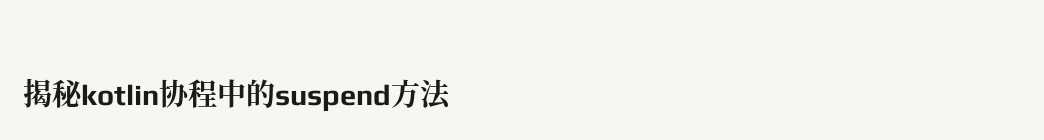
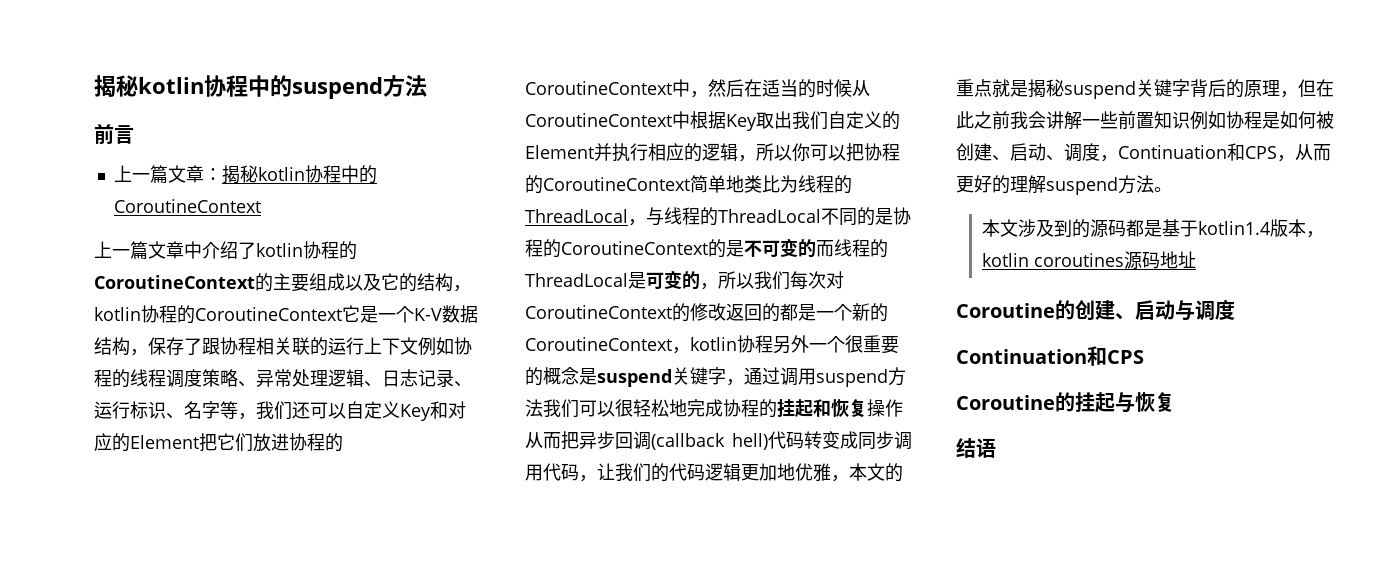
+ 前言
+ 上一篇文章：揭秘kotlin协程中的CoroutineContext
+ 上一篇文章中介绍了kotlin协程的CoroutineContext的主要组成以及它的结构，kotlin协程的CoroutineContext它是一个K-V数据结构，保存了跟协程相关联的运行上下文例如协程的线程调度策略、异常处理逻辑、日志记录、运行标识、名字等，我们还可以自定义Key和对应的Element把它们放进协程的CoroutineContext中，然后在适当的时候从CoroutineContext中根据Key取出我们自定义的Element并执行相应的逻辑，所以你可以把协程的CoroutineContext简单地类比为线程的ThreadLocal，与线程的ThreadLocal不同的是协程的CoroutineContext的是不可变的而线程的ThreadLocal是可变的，所以我们每次对CoroutineContext的修改返回的都是一个新的CoroutineContext，kotlin协程另外一个很重要的概念是suspend关键字，通过调用suspend方法我们可以很轻松地完成协程的挂起和恢复操作从而把异步回调(callback hell)代码转变成同步调用代码，让我们的代码逻辑更加地优雅，本文的重点就是揭秘suspend关键字背后的原理，但在此之前我会讲解一些前置知识例如协程是如何被创建、启动、调度，Continuation和CPS，从而更好的理解suspend方法。
+ 本文涉及到的源码都是基于kotlin1.4版本，kotlin coroutines源码地址
+ Coroutine的创建、启动与调度
+ Continuation和CPS
+ Coroutine的挂起与恢复
+ 结语

